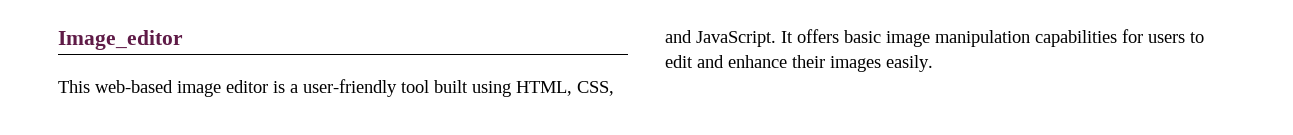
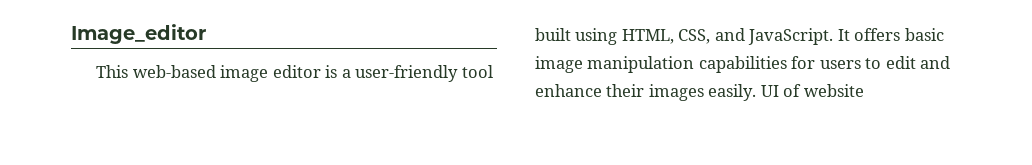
+ UI of website

